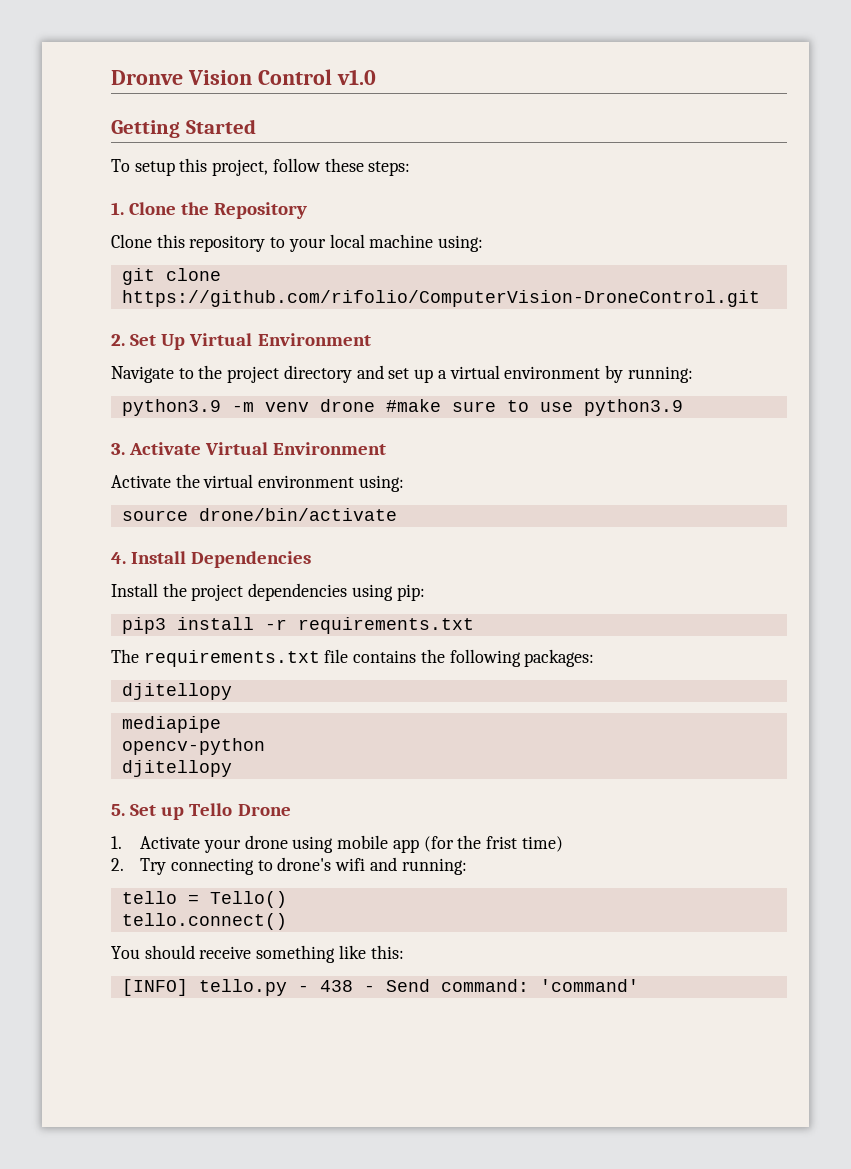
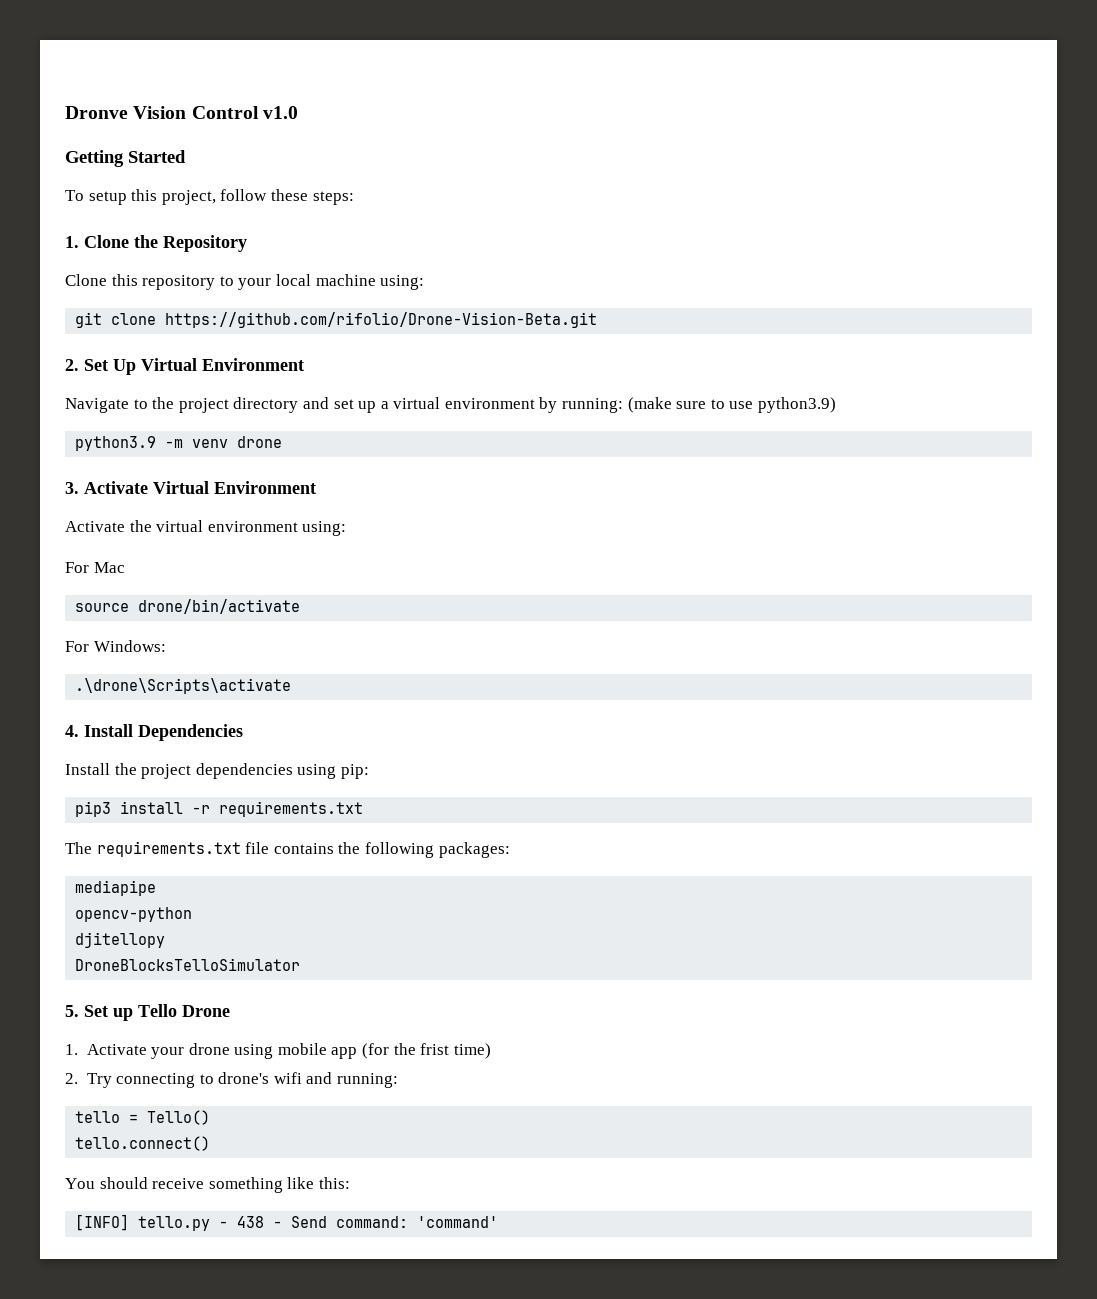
- git clone https://github.com/rifolio/ComputerVision-DroneControl.git
+ git clone https://github.com/rifolio/Drone-Vision-Beta.git
- Navigate to the project directory and set up a virtual environment by running:
+ Navigate to the project directory and set up a virtual environment by running: (make sure to use python3.9)
- python3.9 -m venv drone #make sure to use python3.9
+ python3.9 -m venv drone
+ For Mac
+ For Windows:
+ .\drone\Scripts\activate
  The requirements.txt file contains the following packages:
- djitellopy
+ DroneBlocksTelloSimulator

